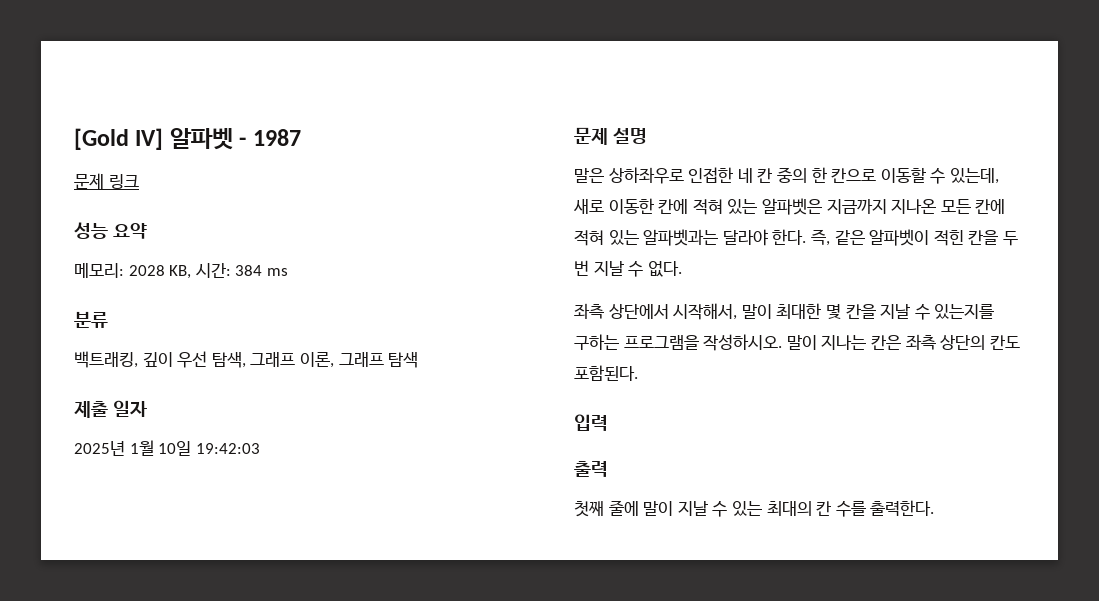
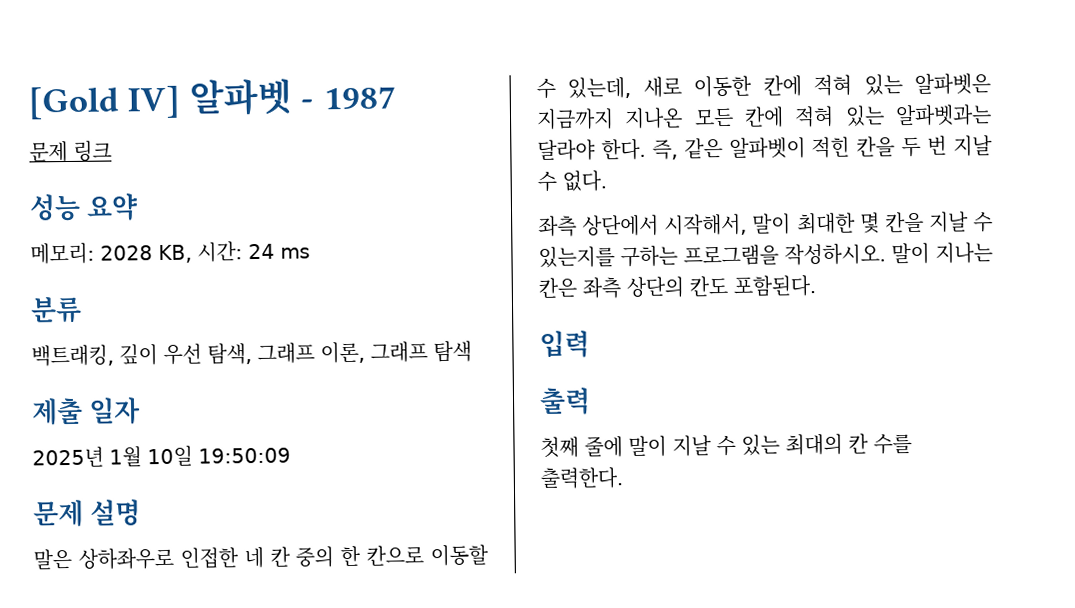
- 메모리: 2028 KB, 시간: 384 ms
+ 메모리: 2028 KB, 시간: 24 ms
- 2025년 1월 10일 19:42:03
+ 2025년 1월 10일 19:50:09

